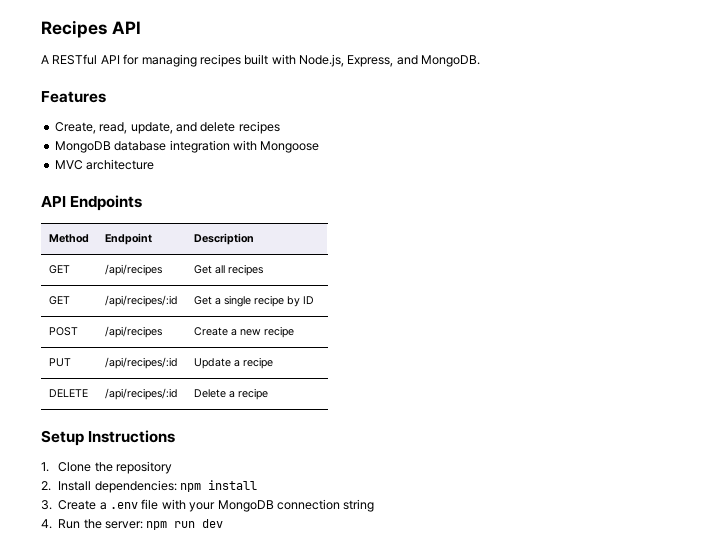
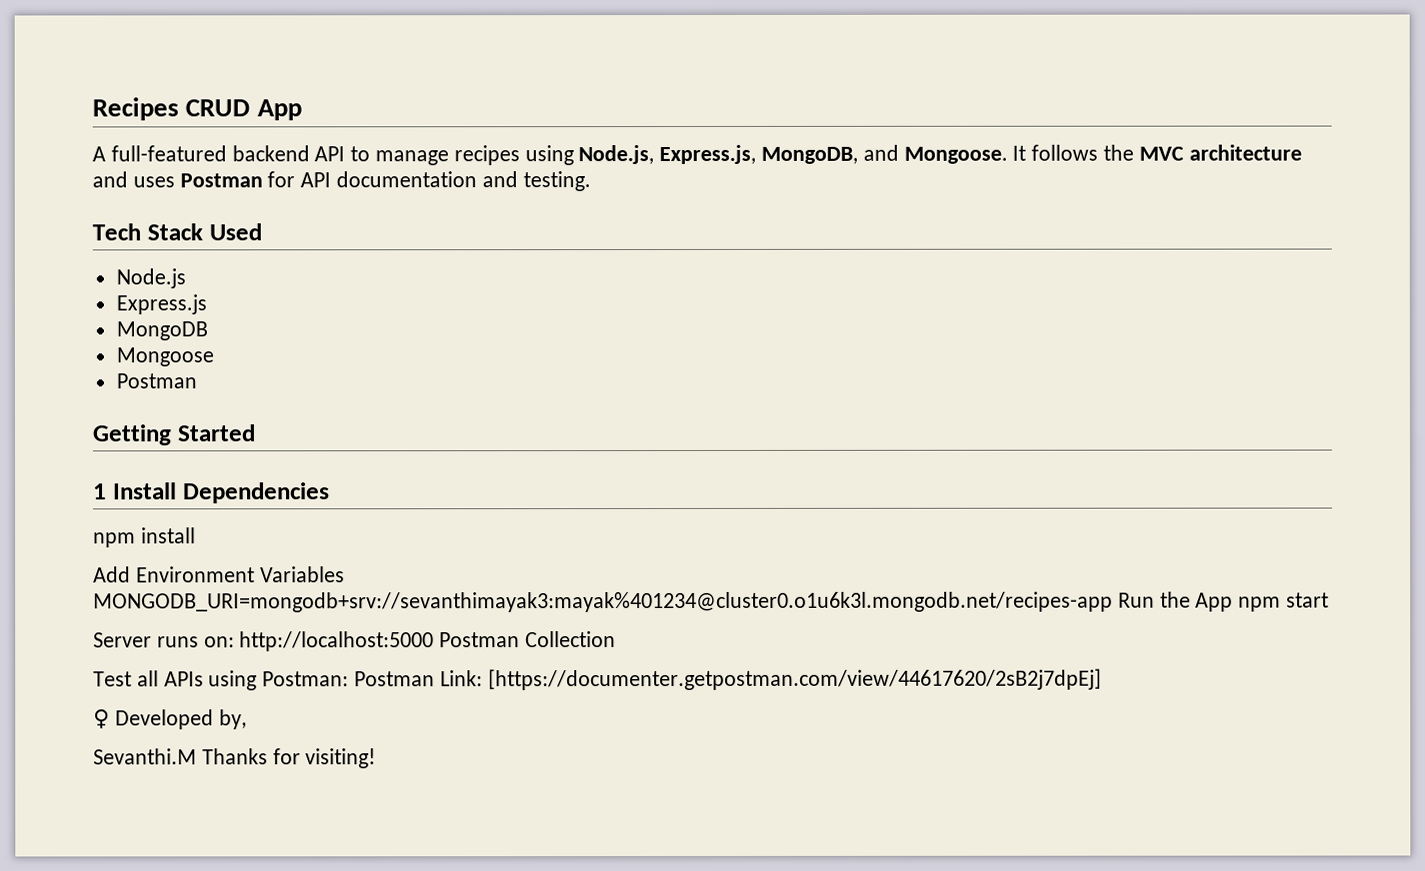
- Recipes API
+ Recipes CRUD App
- A RESTful API for managing recipes built with Node.js, Express, and MongoDB.
- Features
- Create, read, update, and delete recipes
- MongoDB database integration with Mongoose
- MVC architecture
- API Endpoints
- Method | Endpoint | Description
- GET | /api/recipes | Get all recipes
- GET | /api/recipes/:id | Get a single recipe by ID
- POST | /api/recipes | Create a new recipe
- PUT | /api/recipes/:id | Update a recipe
- DELETE | /api/recipes/:id | Delete a recipe
- Setup Instructions
- 1. Clone the repository
- 2. Install dependencies: npm install
- 3. Create a .env file with your MongoDB connection string
- 4. Run the server: npm run dev
+ A full-featured backend API to manage recipes using Node.js, Express.js, MongoDB, and Mongoose. It follows the MVC architecture and uses Postman for API documentation and testing.
+ Tech Stack Used
+ Node.js
+ Express.js
+ MongoDB
+ Mongoose
+ Postman
+ Getting Started
+ 1 Install Dependencies
+ npm install
+ Add Environment Variables MONGODB_URI=mongodb+srv://sevanthimayak3:mayak%401234@cluster0.o1u6k3l.mongodb.net/recipes-app Run the App npm start
+ Server runs on: http://localhost:5000 Postman Collection
+ Test all APIs using Postman: Postman Link: [https://documenter.getpostman.com/view/44617620/2sB2j7dpEj]
+ ♀ Developed by,
+ Sevanthi.M Thanks for visiting!

